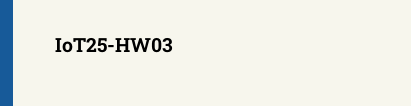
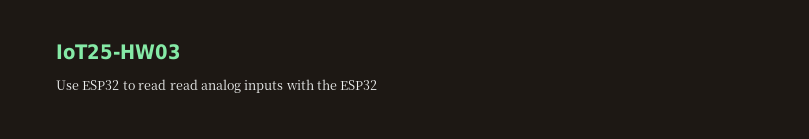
+ Use ESP32 to read read analog inputs with the ESP32

